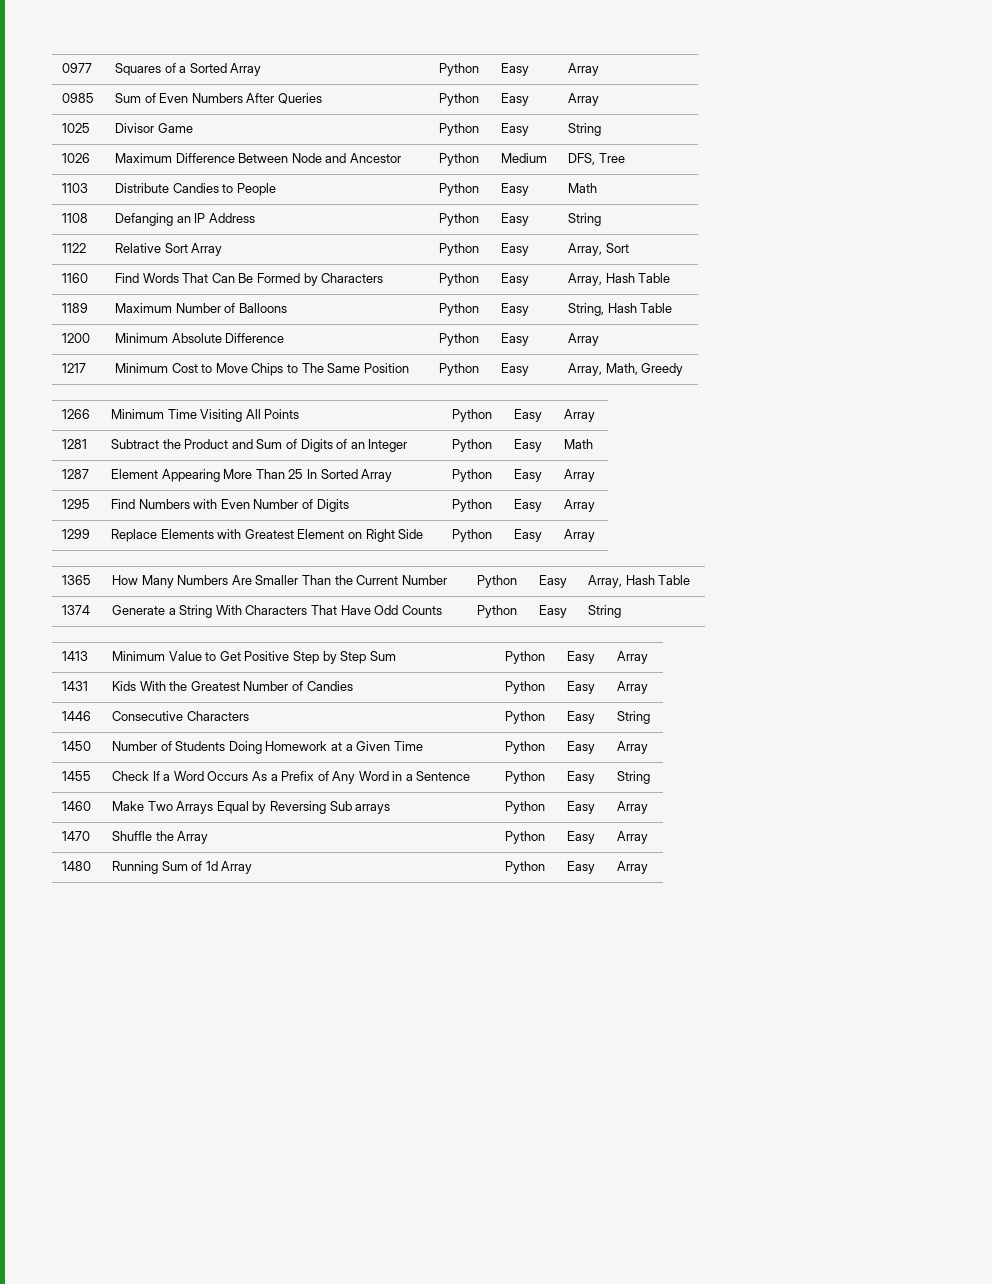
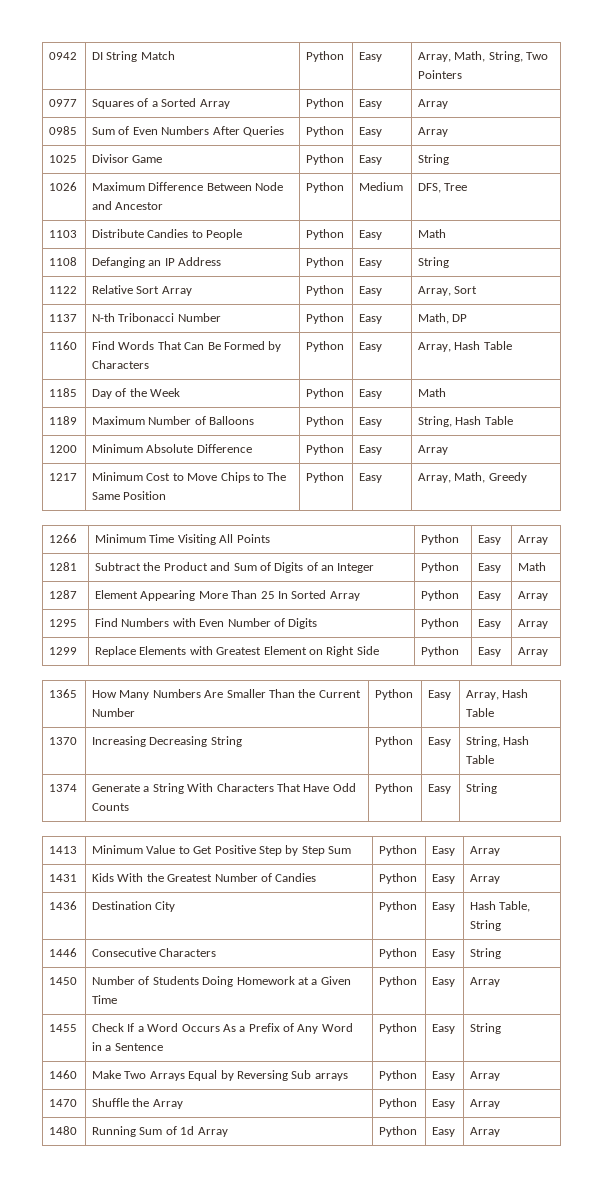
+ 0942 | DI String Match | Python | Easy | Array, Math, String, Two Pointers
+ 1137 | N-th Tribonacci Number | Python | Easy | Math, DP
+ 1185 | Day of the Week | Python | Easy | Math
+ 1370 | Increasing Decreasing String | Python | Easy | String, Hash Table
+ 1436 | Destination City | Python | Easy | Hash Table, String

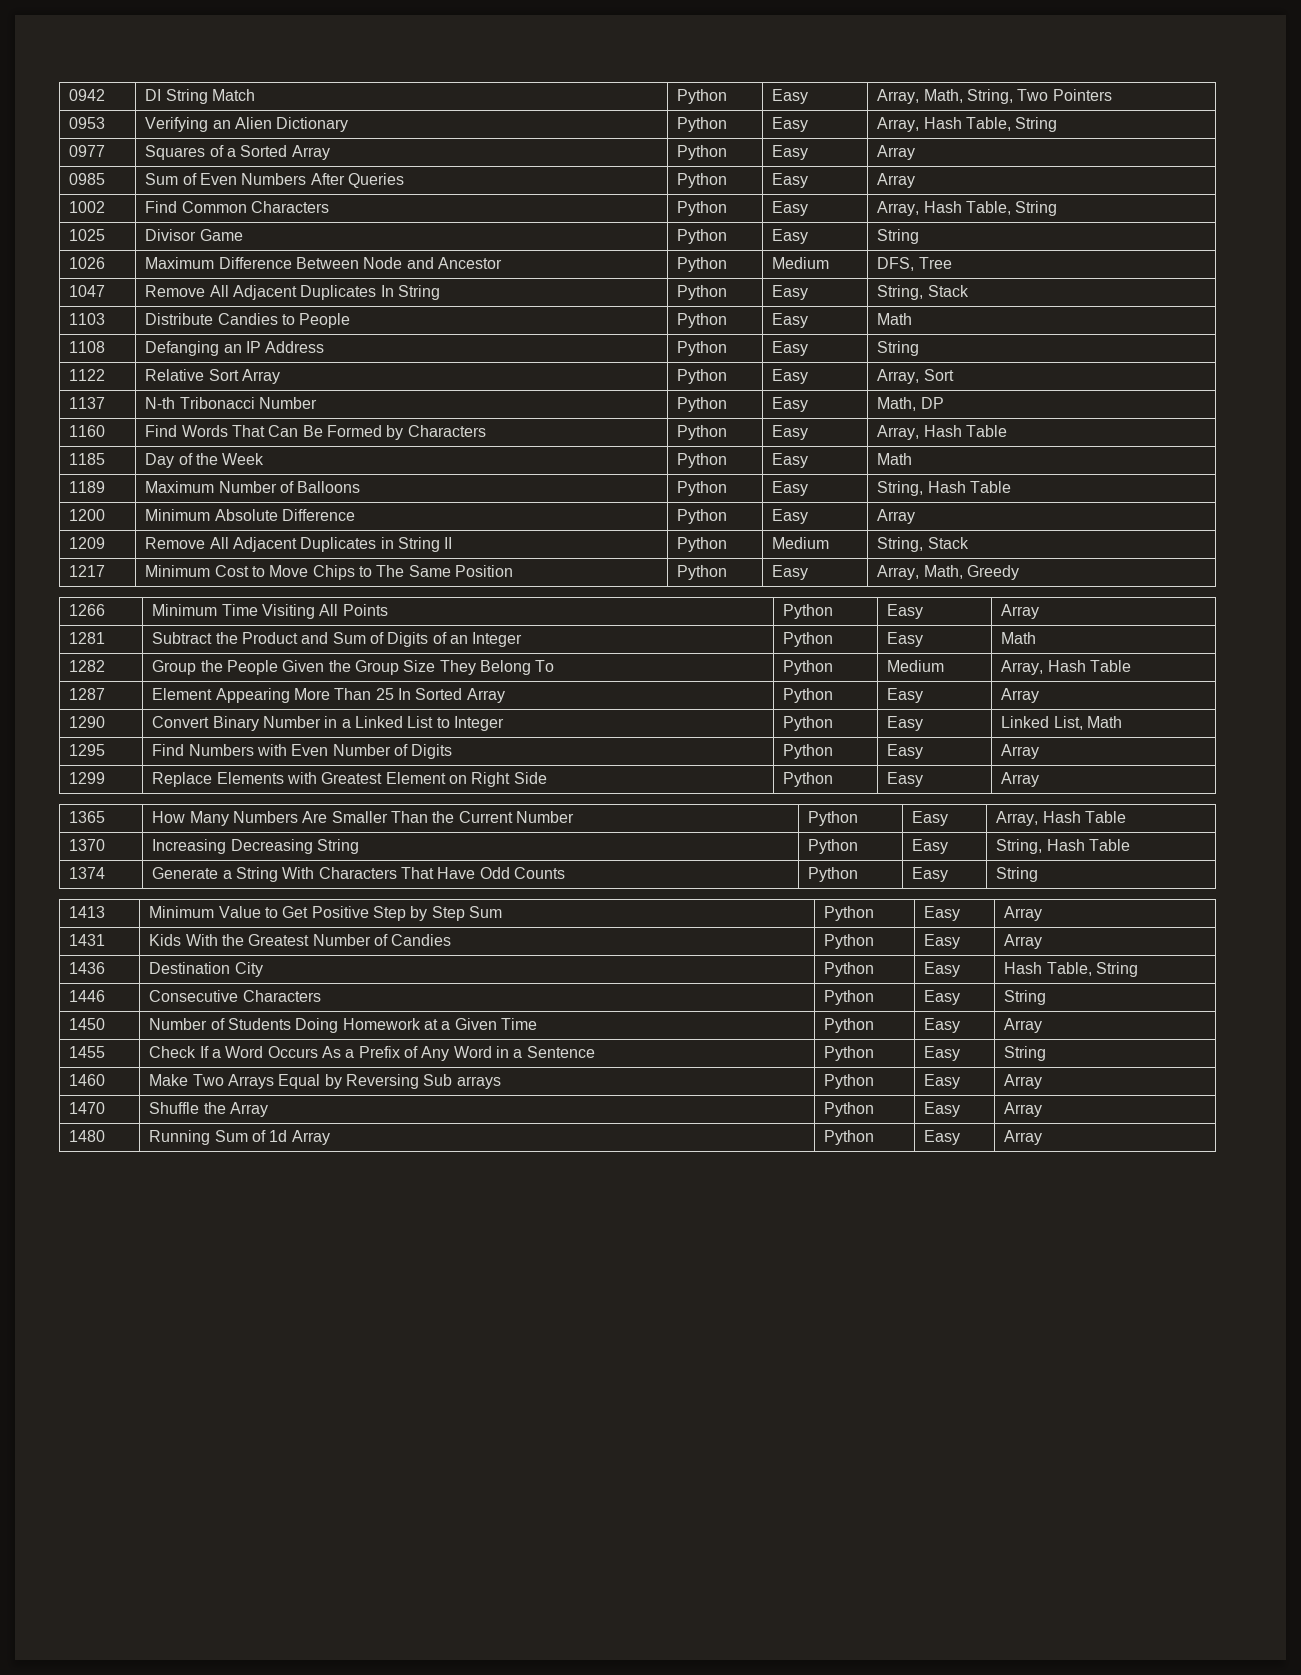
+ 0953 | Verifying an Alien Dictionary | Python | Easy | Array, Hash Table, String
+ 1002 | Find Common Characters | Python | Easy | Array, Hash Table, String
+ 1047 | Remove All Adjacent Duplicates In String | Python | Easy | String, Stack
+ 1209 | Remove All Adjacent Duplicates in String II | Python | Medium | String, Stack
+ 1282 | Group the People Given the Group Size They Belong To | Python | Medium | Array, Hash Table
+ 1290 | Convert Binary Number in a Linked List to Integer | Python | Easy | Linked List, Math

